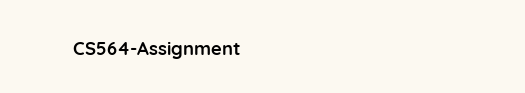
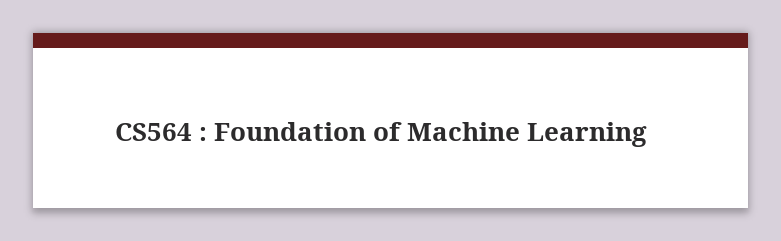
- CS564-Assignment
+ CS564 : Foundation of Machine Learning

